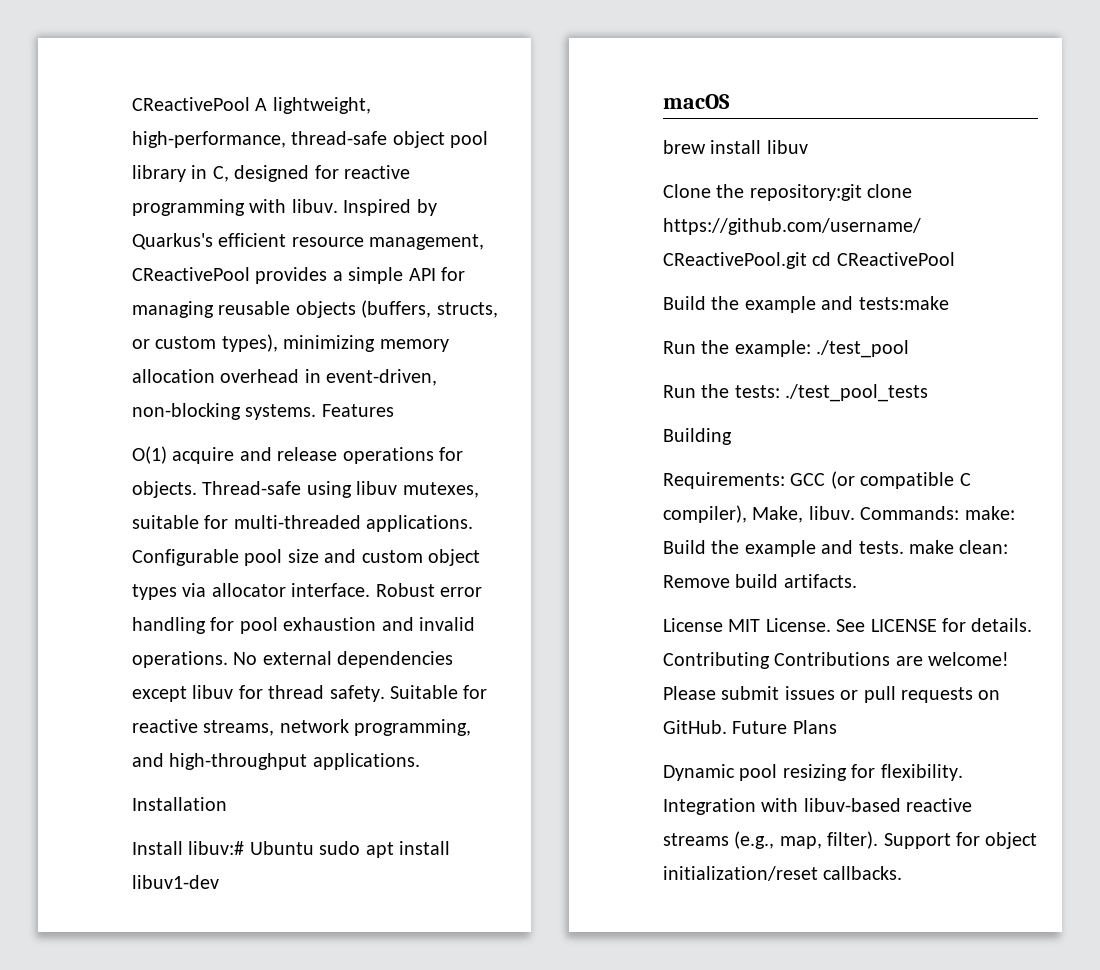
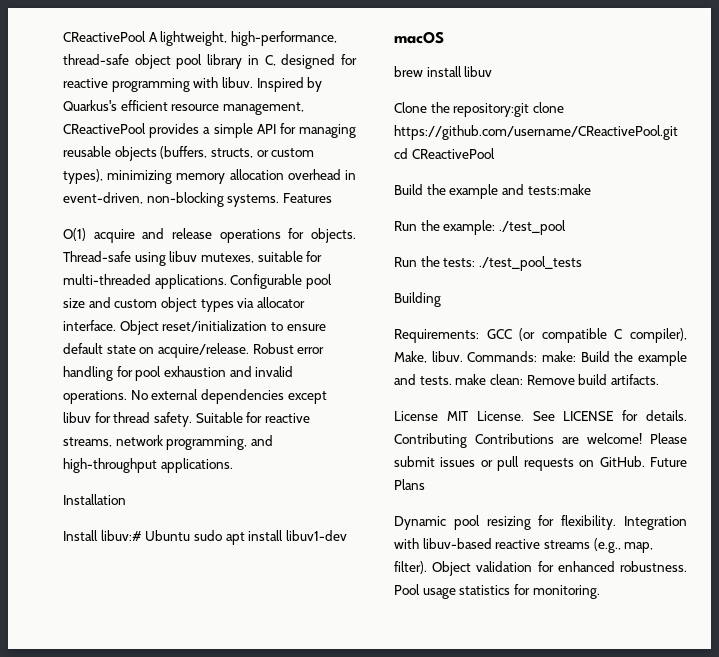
+ Object reset/initialization to ensure default state on acquire/release.
- Support for object initialization/reset callbacks.
+ Object validation for enhanced robustness. Pool usage statistics for monitoring.

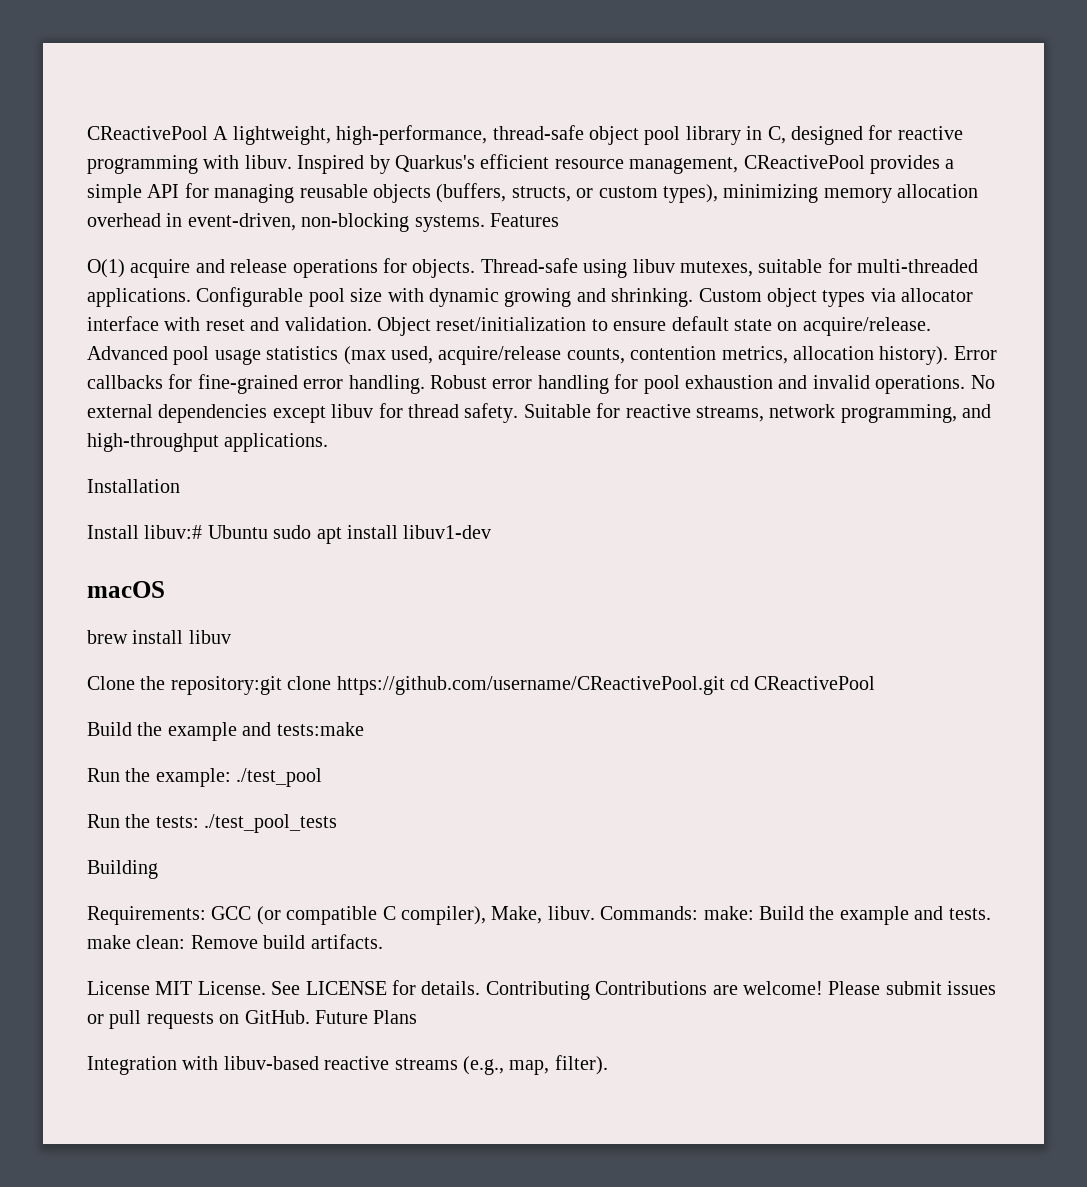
- Configurable pool size and custom object types via allocator interface.
+ Configurable pool size with dynamic growing and shrinking. Custom object types via allocator interface with reset and validation.
+ Advanced pool usage statistics (max used, acquire/release counts, contention metrics, allocation history). Error callbacks for fine-grained error handling.
- Dynamic pool resizing for flexibility.
- Object validation for enhanced robustness. Pool usage statistics for monitoring.

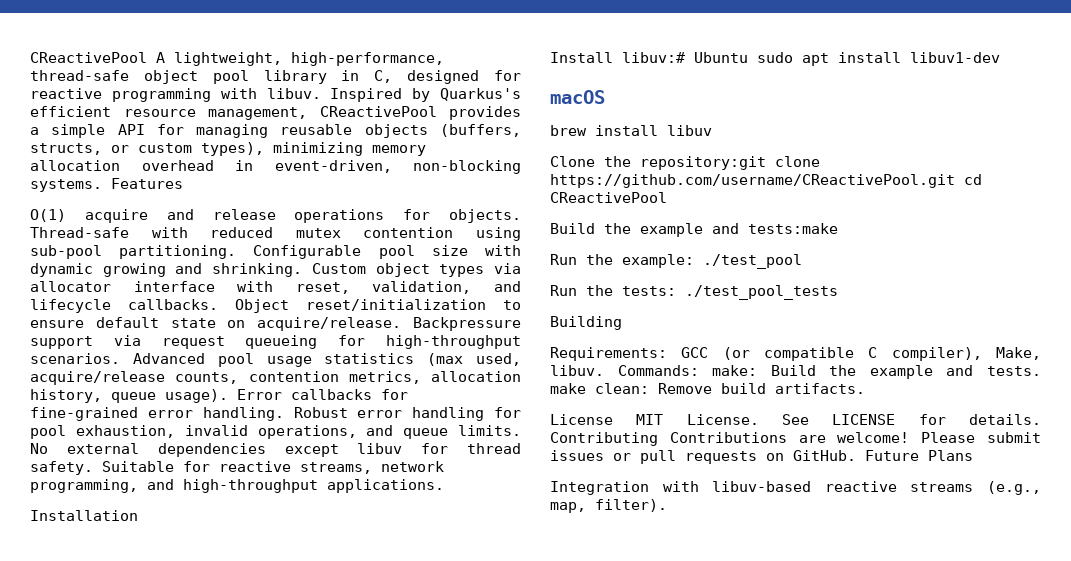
- Thread-safe using libuv mutexes, suitable for multi-threaded applications.
+ Thread-safe with reduced mutex contention using sub-pool partitioning.
- Custom object types via allocator interface with reset and validation.
+ Custom object types via allocator interface with reset, validation, and lifecycle callbacks.
+ Backpressure support via request queueing for high-throughput scenarios.
- Advanced pool usage statistics (max used, acquire/release counts, contention metrics, allocation history).
+ Advanced pool usage statistics (max used, acquire/release counts, contention metrics, allocation history, queue usage).
- Robust error handling for pool exhaustion and invalid operations.
+ Robust error handling for pool exhaustion, invalid operations, and queue limits.

